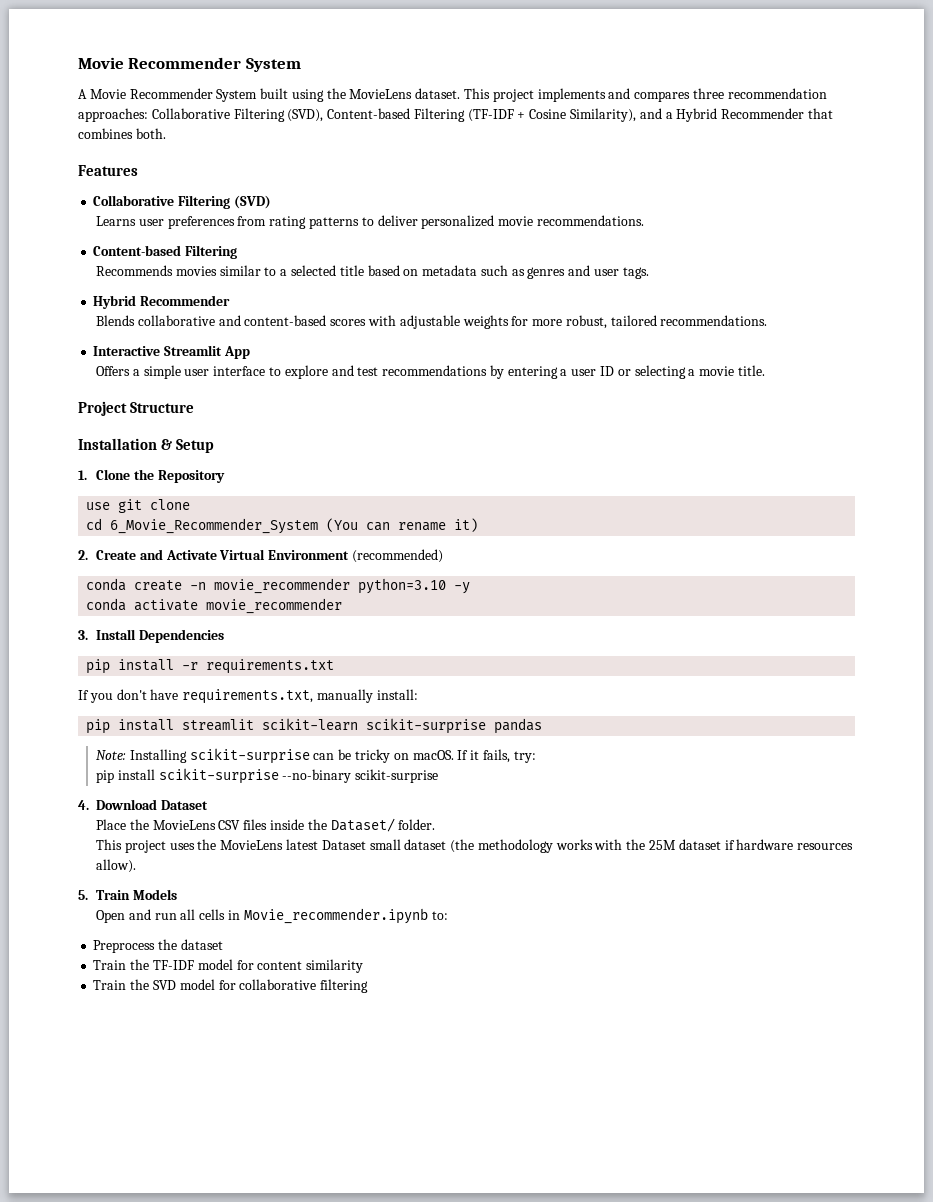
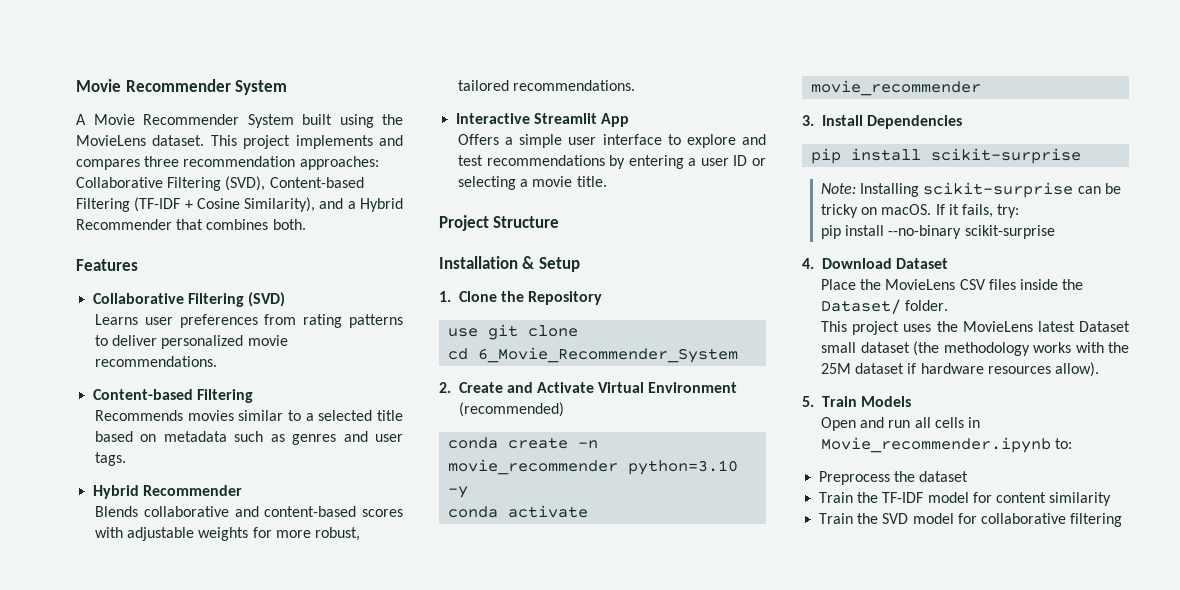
- cd 6_Movie_Recommender_System (You can rename it)
+ cd 6_Movie_Recommender_System
- pip install -r requirements.txt
- If you don't have requirements.txt, manually install:
- pip install streamlit scikit-learn scikit-surprise pandas
+ pip install scikit-surprise
- pip install scikit-surprise --no-binary scikit-surprise
+ pip install --no-binary scikit-surprise

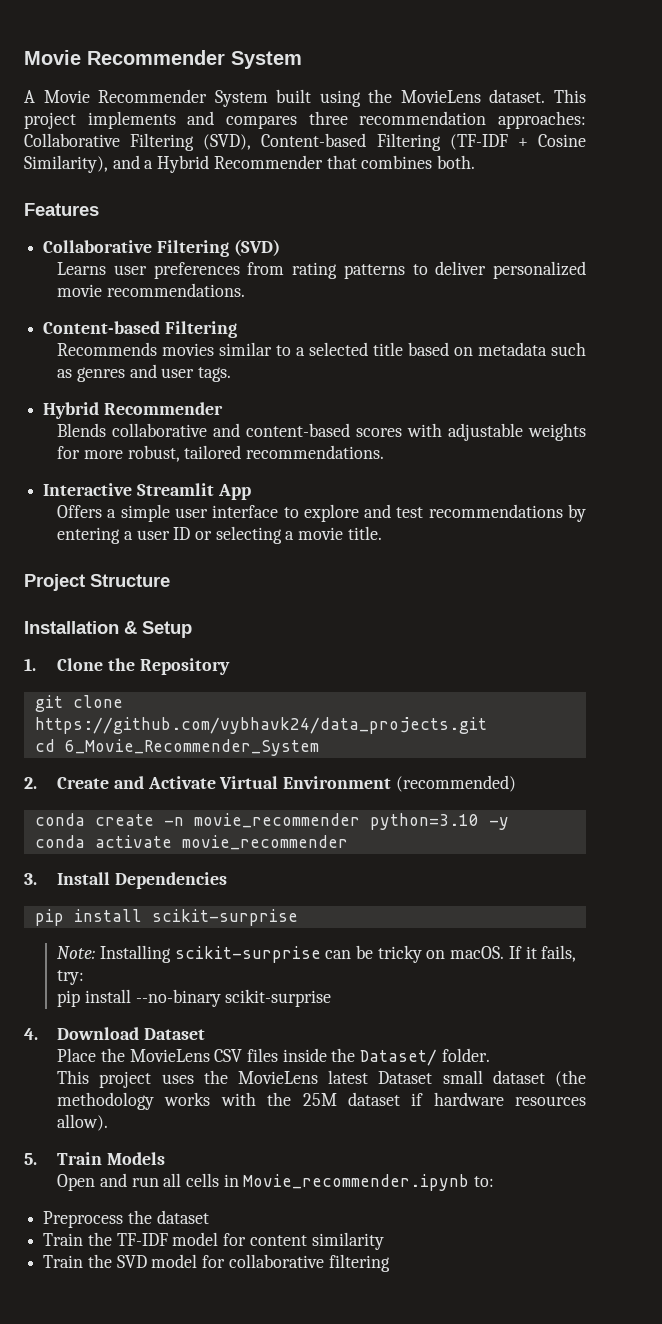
- use git clone
+ git clone https://github.com/vybhavk24/data_projects.git

